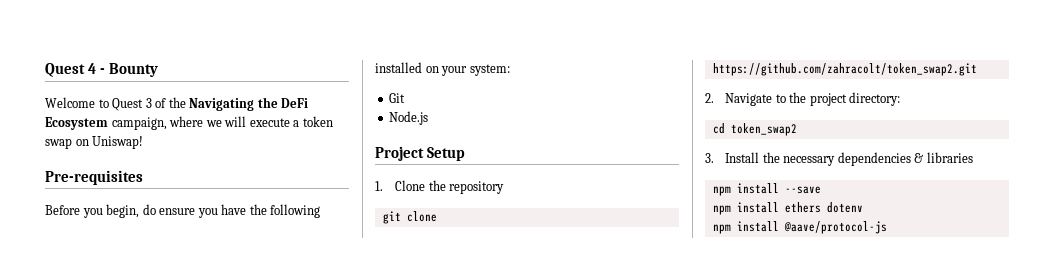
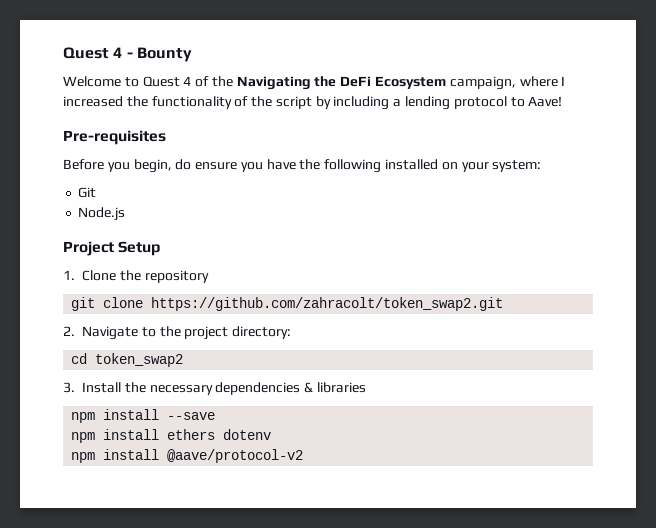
- Welcome to Quest 3 of the Navigating the DeFi Ecosystem campaign, where we will execute a token swap on Uniswap!
+ Welcome to Quest 4 of the Navigating the DeFi Ecosystem campaign, where I increased the functionality of the script by including a lending protocol to Aave!
- npm install @aave/protocol-js
+ npm install @aave/protocol-v2

